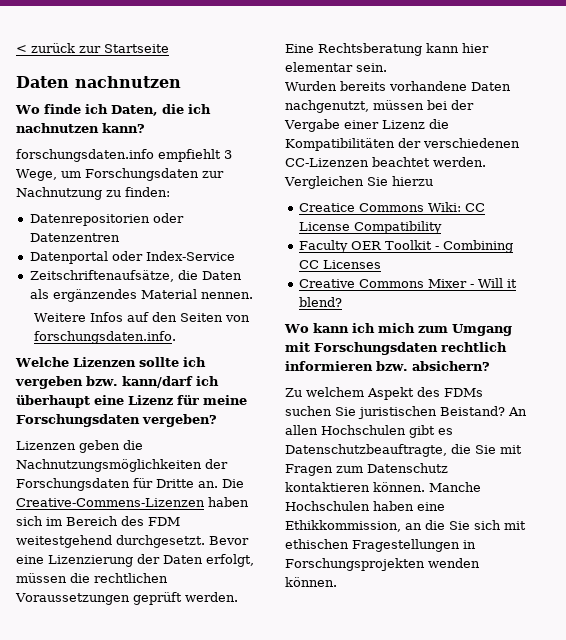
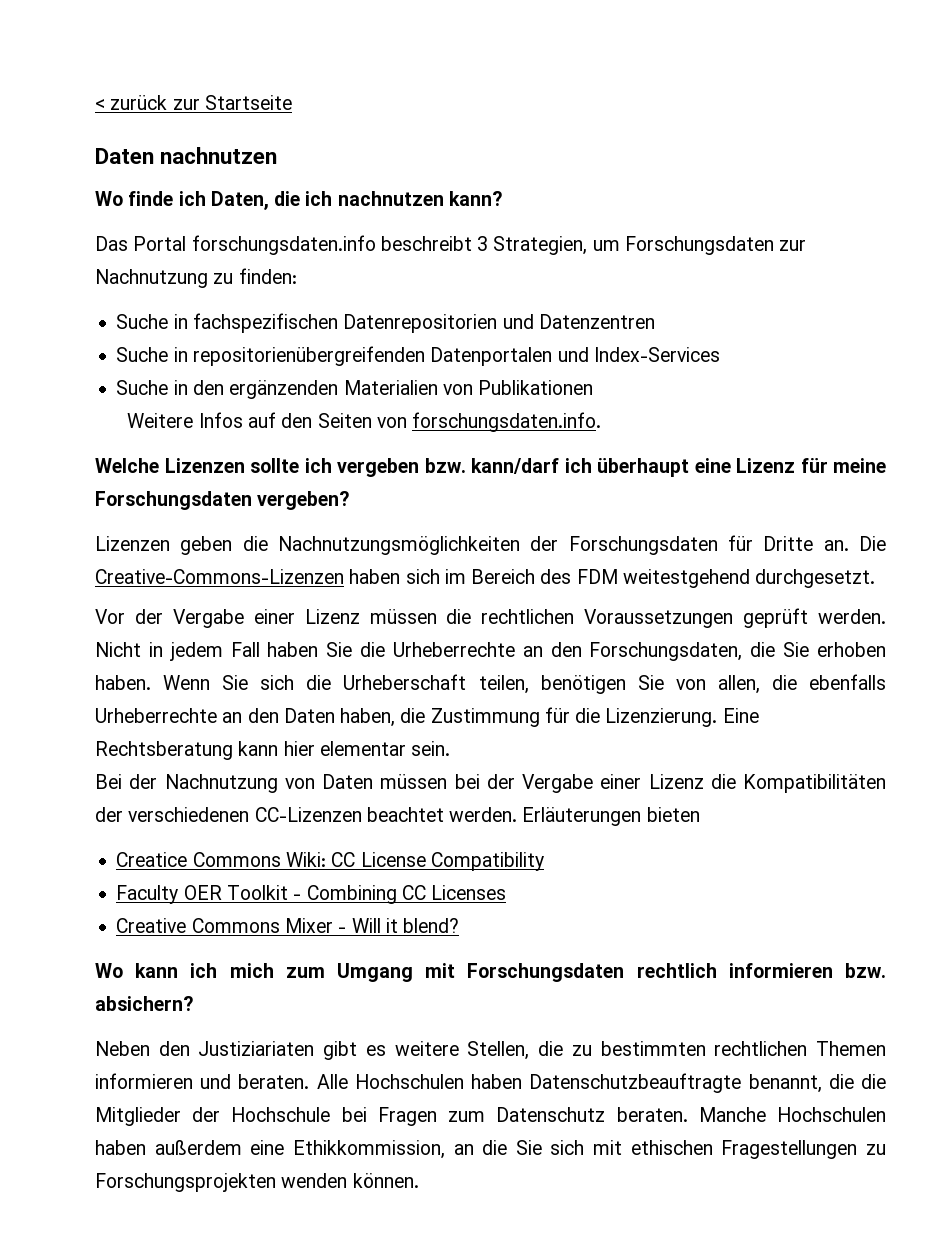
- forschungsdaten.info empfiehlt 3 Wege, um Forschungsdaten zur Nachnutzung zu finden:
+ Das Portal forschungsdaten.info beschreibt 3 Strategien, um Forschungsdaten zur Nachnutzung zu finden:
- Datenrepositorien oder Datenzentren
- Datenportal oder Index-Service
- Zeitschriftenaufsätze, die Daten als ergänzendes Material nennen.
+ Suche in fachspezifischen Datenrepositorien und Datenzentren
+ Suche in repositorienübergreifenden Datenportalen und Index-Services
+ Suche in den ergänzenden Materialien von Publikationen
- Die Creative-Commens-Lizenzen haben sich im Bereich des FDM weitestgehend durchgesetzt. Bevor eine Lizenzierung der Daten erfolgt, müssen die rechtlichen Voraussetzungen geprüft werden.
+ Die Creative-Commons-Lizenzen haben sich im Bereich des FDM weitestgehend durchgesetzt.
+ Vor der Vergabe einer Lizenz müssen die rechtlichen Voraussetzungen geprüft werden.
+ Nicht in jedem Fall haben Sie die Urheberrechte an den Forschungsdaten, die Sie erhoben haben. Wenn Sie sich die Urheberschaft teilen, benötigen Sie von allen, die ebenfalls Urheberrechte an den Daten haben, die Zustimmung für die Lizenzierung.
- Wurden bereits vorhandene Daten nachgenutzt, müssen bei der Vergabe einer Lizenz die Kompatibilitäten der verschiedenen CC-Lizenzen beachtet werden.
+ Bei der Nachnutzung von Daten müssen bei der Vergabe einer Lizenz die Kompatibilitäten der verschiedenen CC-Lizenzen beachtet werden.
- Vergleichen Sie hierzu
+ Erläuterungen bieten
- Zu welchem Aspekt des FDMs suchen Sie juristischen Beistand? An allen Hochschulen gibt es Datenschutzbeauftragte, die Sie mit Fragen zum Datenschutz kontaktieren können.
+ Neben den Justiziariaten gibt es weitere Stellen, die zu bestimmten rechtlichen Themen informieren und beraten. Alle Hochschulen haben Datenschutzbeauftragte benannt, die die Mitglieder der Hochschule bei Fragen zum Datenschutz beraten.
- Manche Hochschulen haben eine Ethikkommission, an die Sie sich mit ethischen Fragestellungen in Forschungsprojekten wenden können.
+ Manche Hochschulen haben außerdem eine Ethikkommission, an die Sie sich mit ethischen Fragestellungen zu Forschungsprojekten wenden können.

